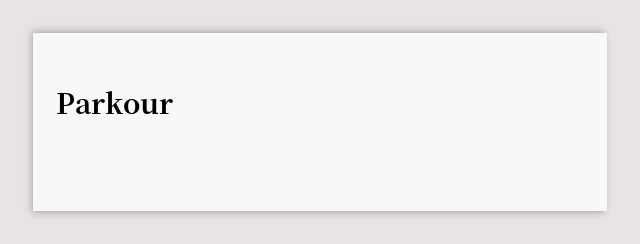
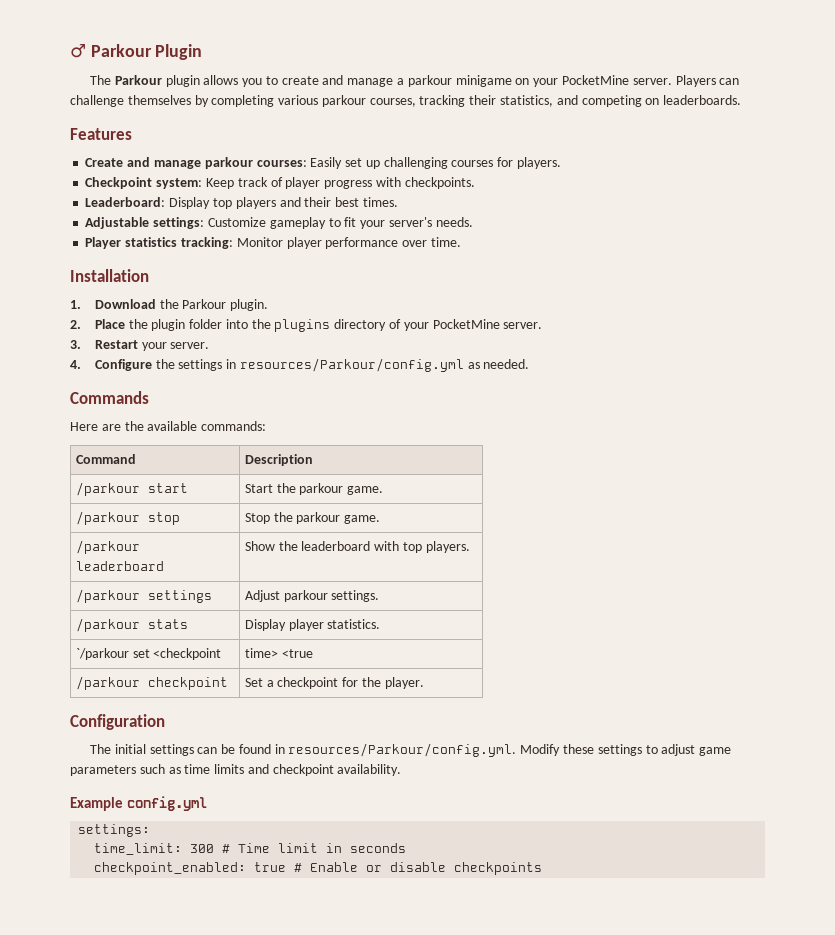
- Parkour
+ ♂ Parkour Plugin
+ The Parkour plugin allows you to create and manage a parkour minigame on your PocketMine server. Players can challenge themselves by completing various parkour courses, tracking their statistics, and competing on leaderboards.
+ Features
+ Create and manage parkour courses: Easily set up challenging courses for players.
+ Checkpoint system: Keep track of player progress with checkpoints.
+ Leaderboard: Display top players and their best times.
+ Adjustable settings: Customize gameplay to fit your server's needs.
+ Player statistics tracking: Monitor player performance over time.
+ Installation
+ 1. Download the Parkour plugin.
+ 2. Place the plugin folder into the plugins directory of your PocketMine server.
+ 3. Restart your server.
+ 4. Configure the settings in resources/Parkour/config.yml as needed.
+ Commands
+ Here are the available commands:
+ Command | Description
+ /parkour start | Start the parkour game.
+ /parkour stop | Stop the parkour game.
+ /parkour leaderboard | Show the leaderboard with top players.
+ /parkour settings | Adjust parkour settings.
+ /parkour stats | Display player statistics.
+ `/parkour set <checkpoint | time> <true
+ /parkour checkpoint | Set a checkpoint for the player.
+ Configuration
+ The initial settings can be found in resources/Parkour/config.yml. Modify these settings to adjust game parameters such as time limits and checkpoint availability.
+ Example config.yml
+ settings:
+ time_limit: 300 # Time limit in seconds
+ checkpoint_enabled: true # Enable or disable checkpoints

